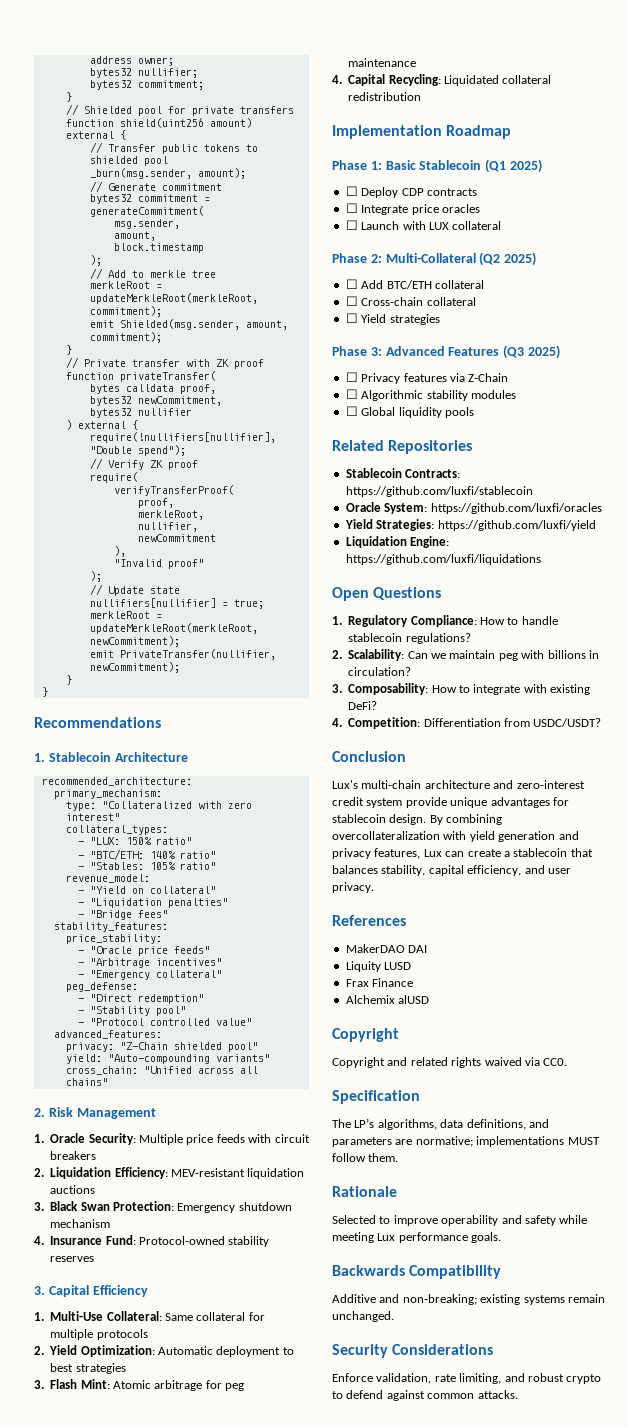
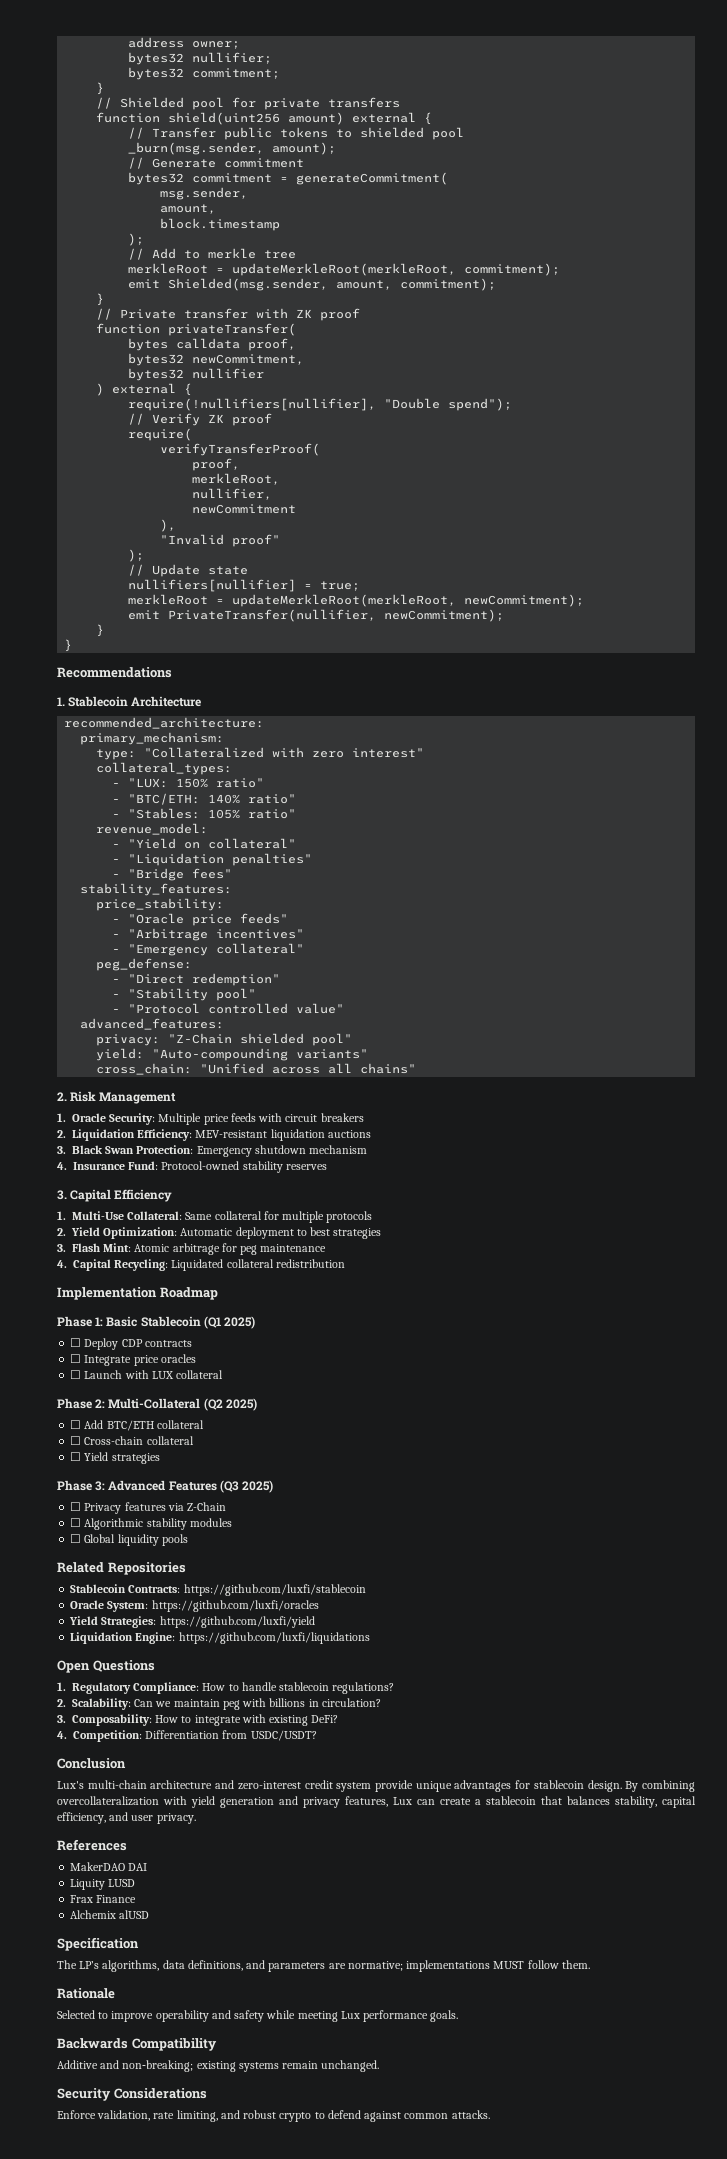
  Alchemix alUSD
- Copyright
- Copyright and related rights waived via CC0.

